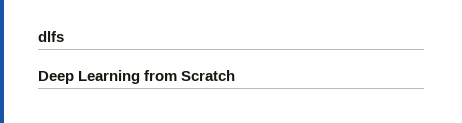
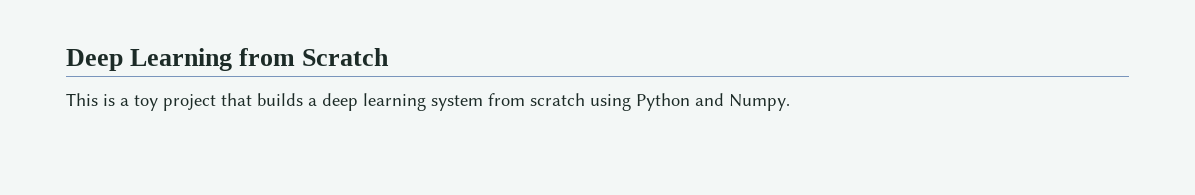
- dlfs
+ This is a toy project that builds a deep learning system from scratch using Python and Numpy.

